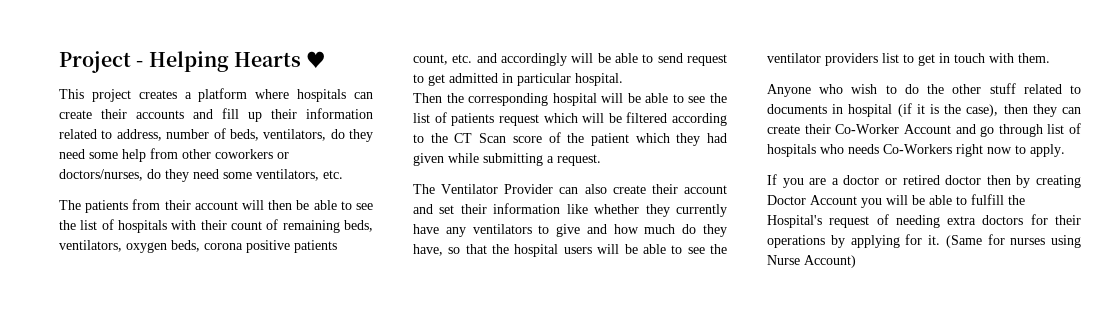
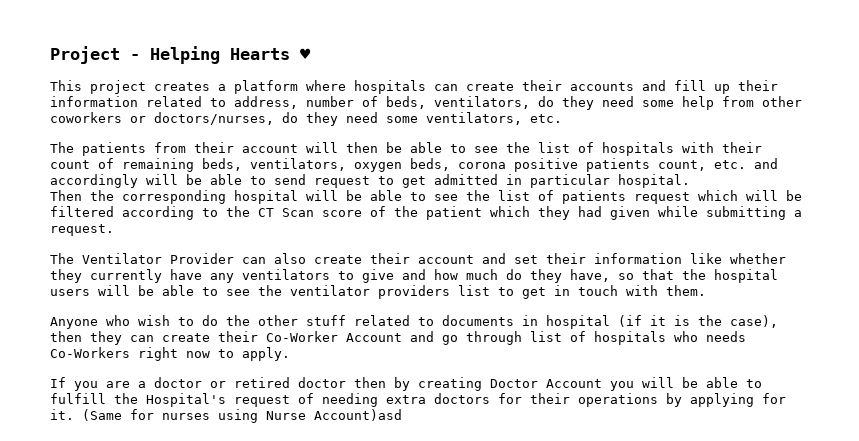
- (Same for nurses using Nurse Account)
+ (Same for nurses using Nurse Account)asd

